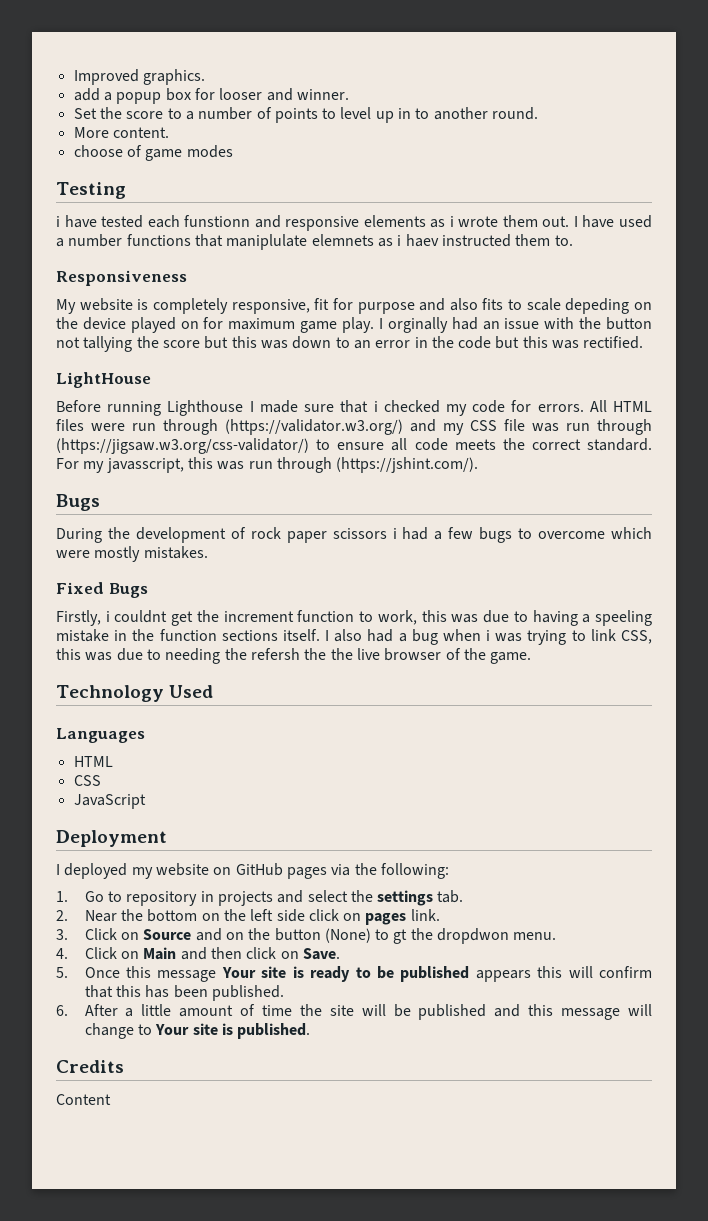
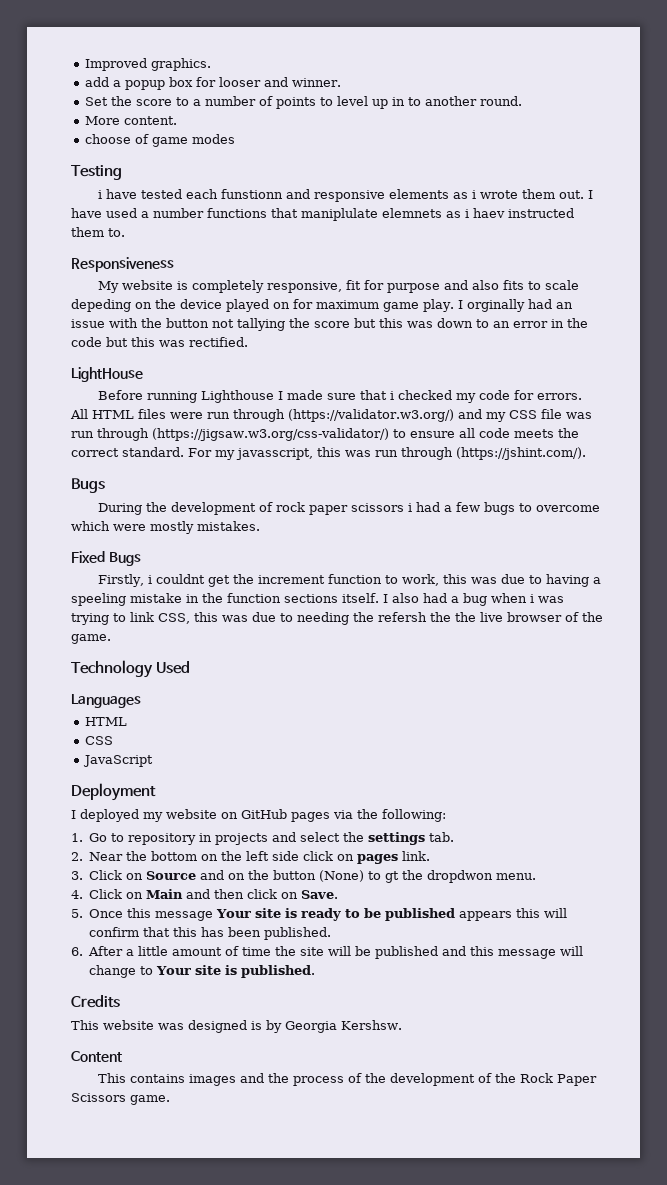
+ This website was designed is by Georgia Kershsw.
  Content
+ This contains images and the process of the development of the Rock Paper Scissors game.

